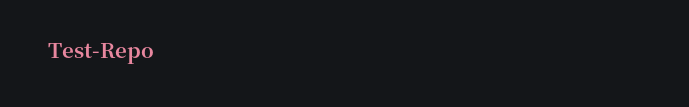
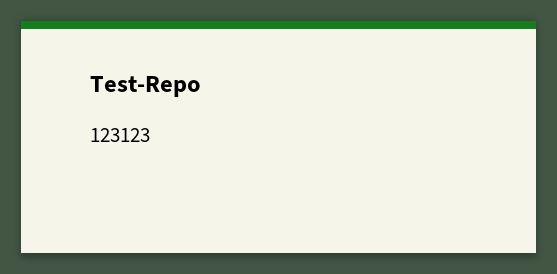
+ 123123

